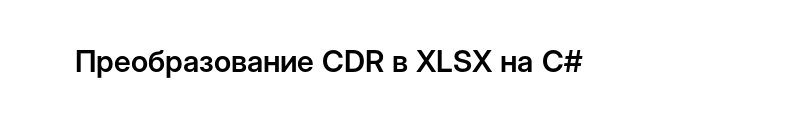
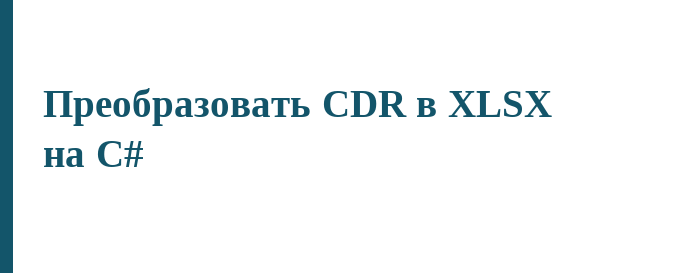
- Преобразование CDR в XLSX на C#
+ Преобразовать CDR в XLSX на C#

